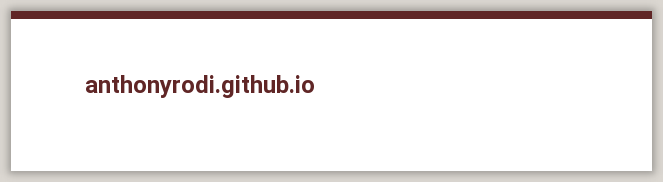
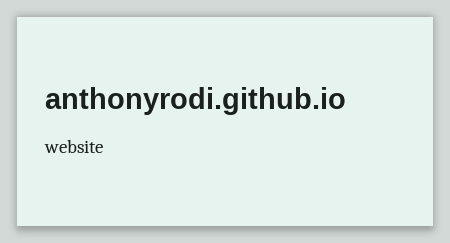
+ website

